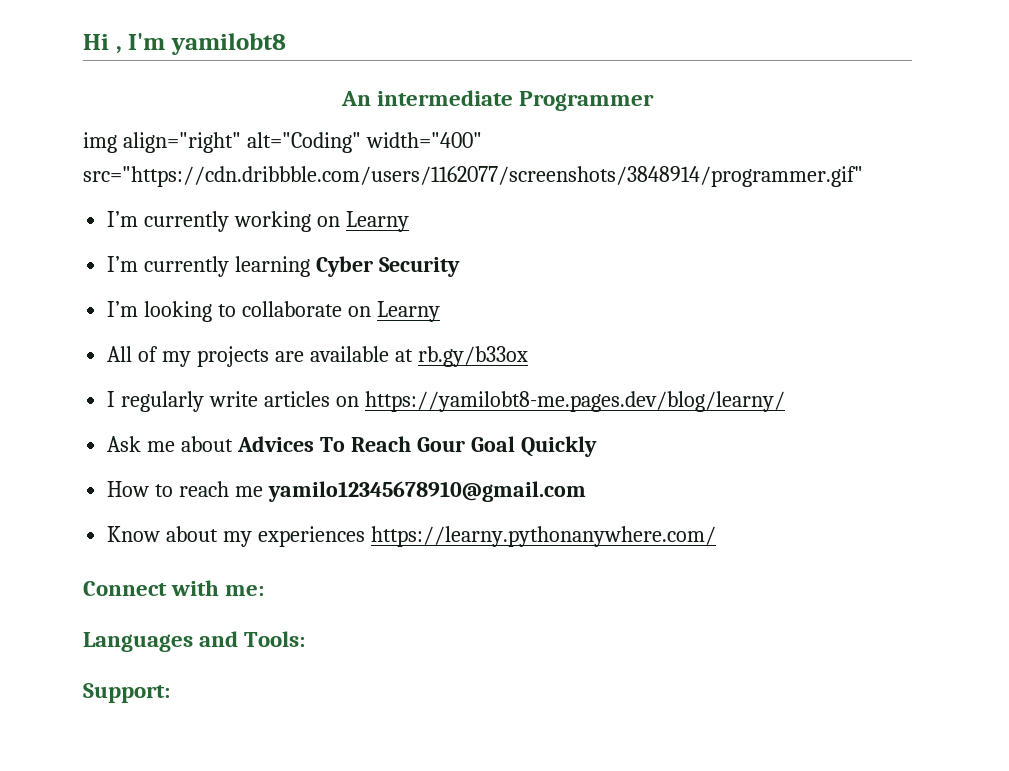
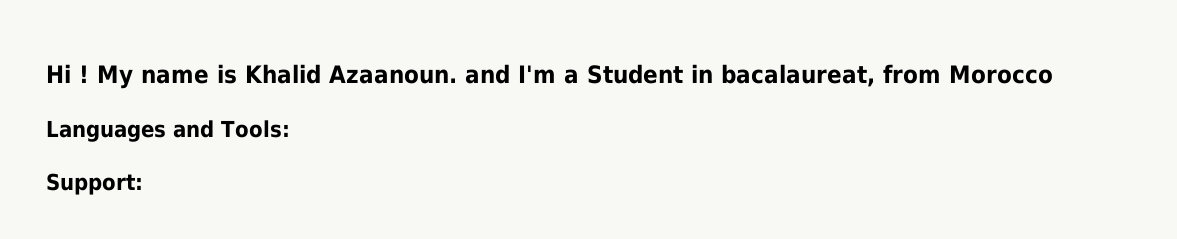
- Hi , I'm yamilobt8
- An intermediate Programmer
- img align="right" alt="Coding" width="400" src="https://cdn.dribbble.com/users/1162077/screenshots/3848914/programmer.gif"
- I’m currently working on Learny
- I’m currently learning Cyber Security
- I’m looking to collaborate on Learny
- All of my projects are available at rb.gy/b33ox
- I regularly write articles on https://yamilobt8-me.pages.dev/blog/learny/
- Ask me about Advices To Reach Gour Goal Quickly
- How to reach me yamilo12345678910@gmail.com
- Know about my experiences https://learny.pythonanywhere.com/
- Connect with me:
+ Hi ! My name is Khalid Azaanoun. and I'm a Student in bacalaureat, from Morocco

